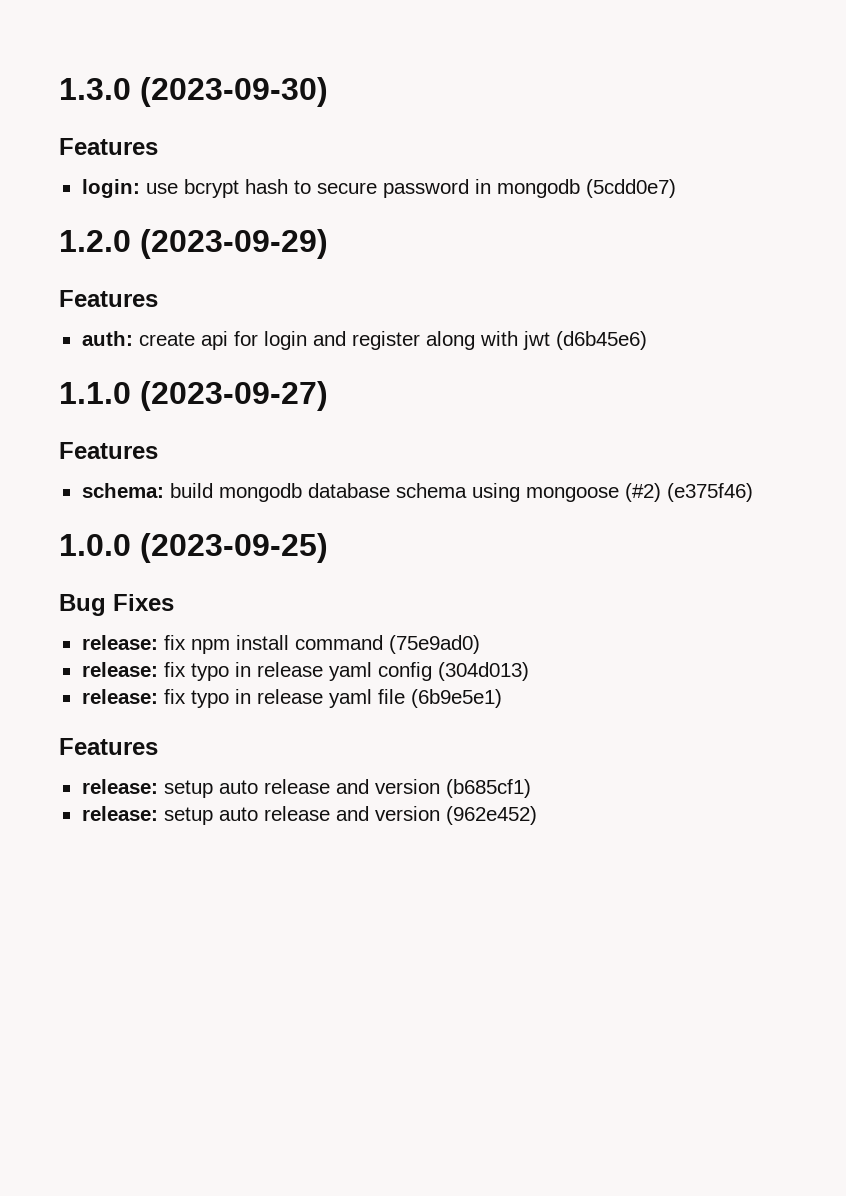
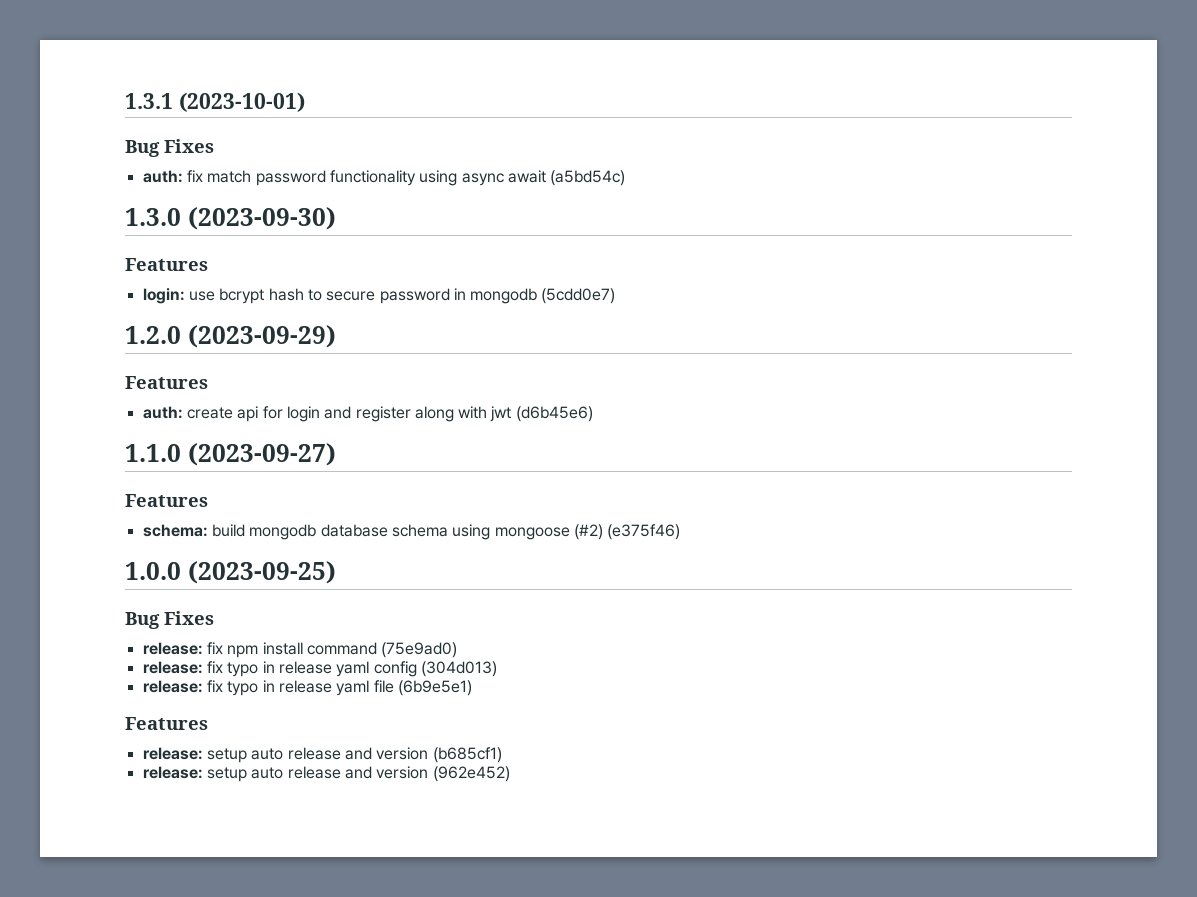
+ 1.3.1 (2023-10-01)
+ Bug Fixes
+ auth: fix match password functionality using async await (a5bd54c)

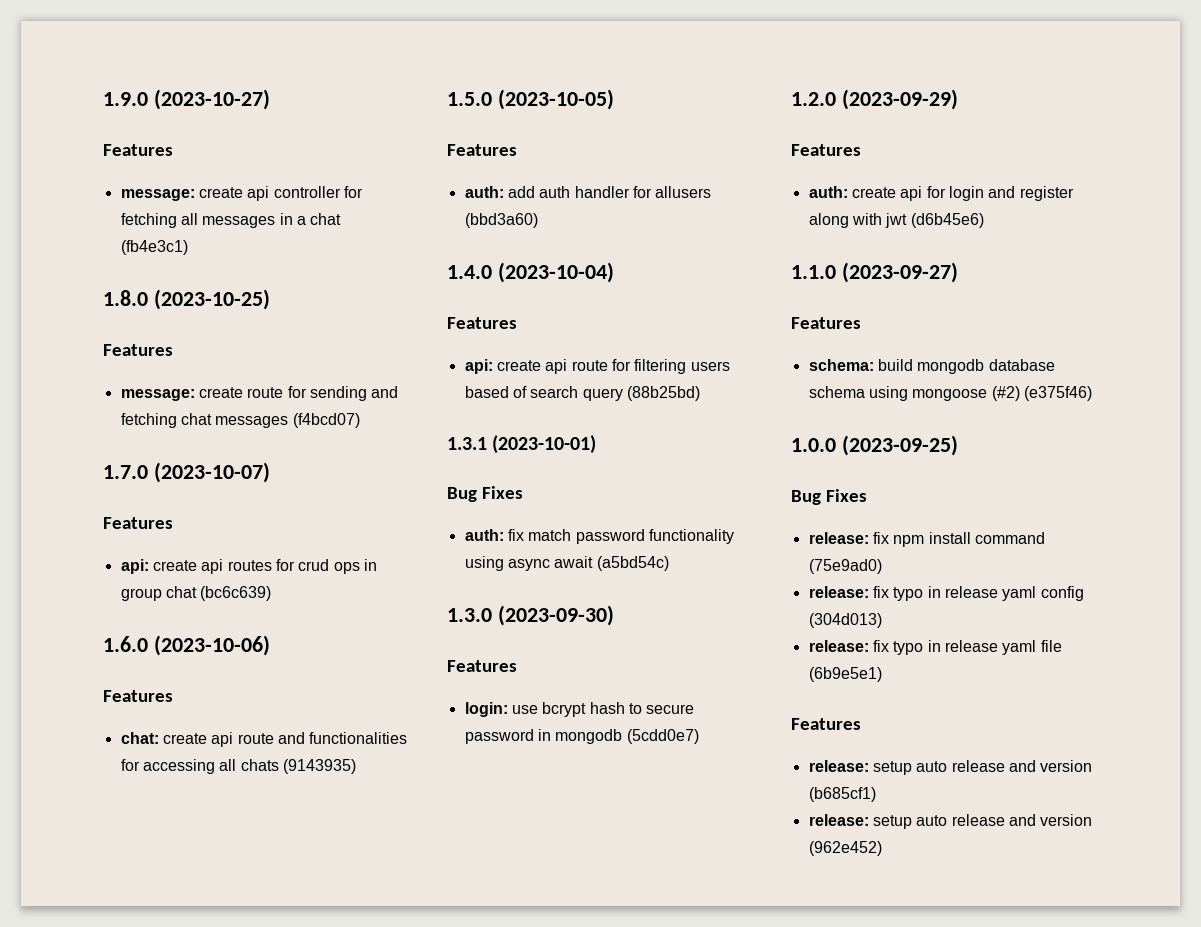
+ 1.9.0 (2023-10-27)
+ Features
+ message: create api controller for fetching all messages in a chat (fb4e3c1)
+ 1.8.0 (2023-10-25)
+ Features
+ message: create route for sending and fetching chat messages (f4bcd07)
+ 1.7.0 (2023-10-07)
+ Features
+ api: create api routes for crud ops in group chat (bc6c639)
+ 1.6.0 (2023-10-06)
+ Features
+ chat: create api route and functionalities for accessing all chats (9143935)
+ 1.5.0 (2023-10-05)
+ Features
+ auth: add auth handler for allusers (bbd3a60)
+ 1.4.0 (2023-10-04)
+ Features
+ api: create api route for filtering users based of search query (88b25bd)

